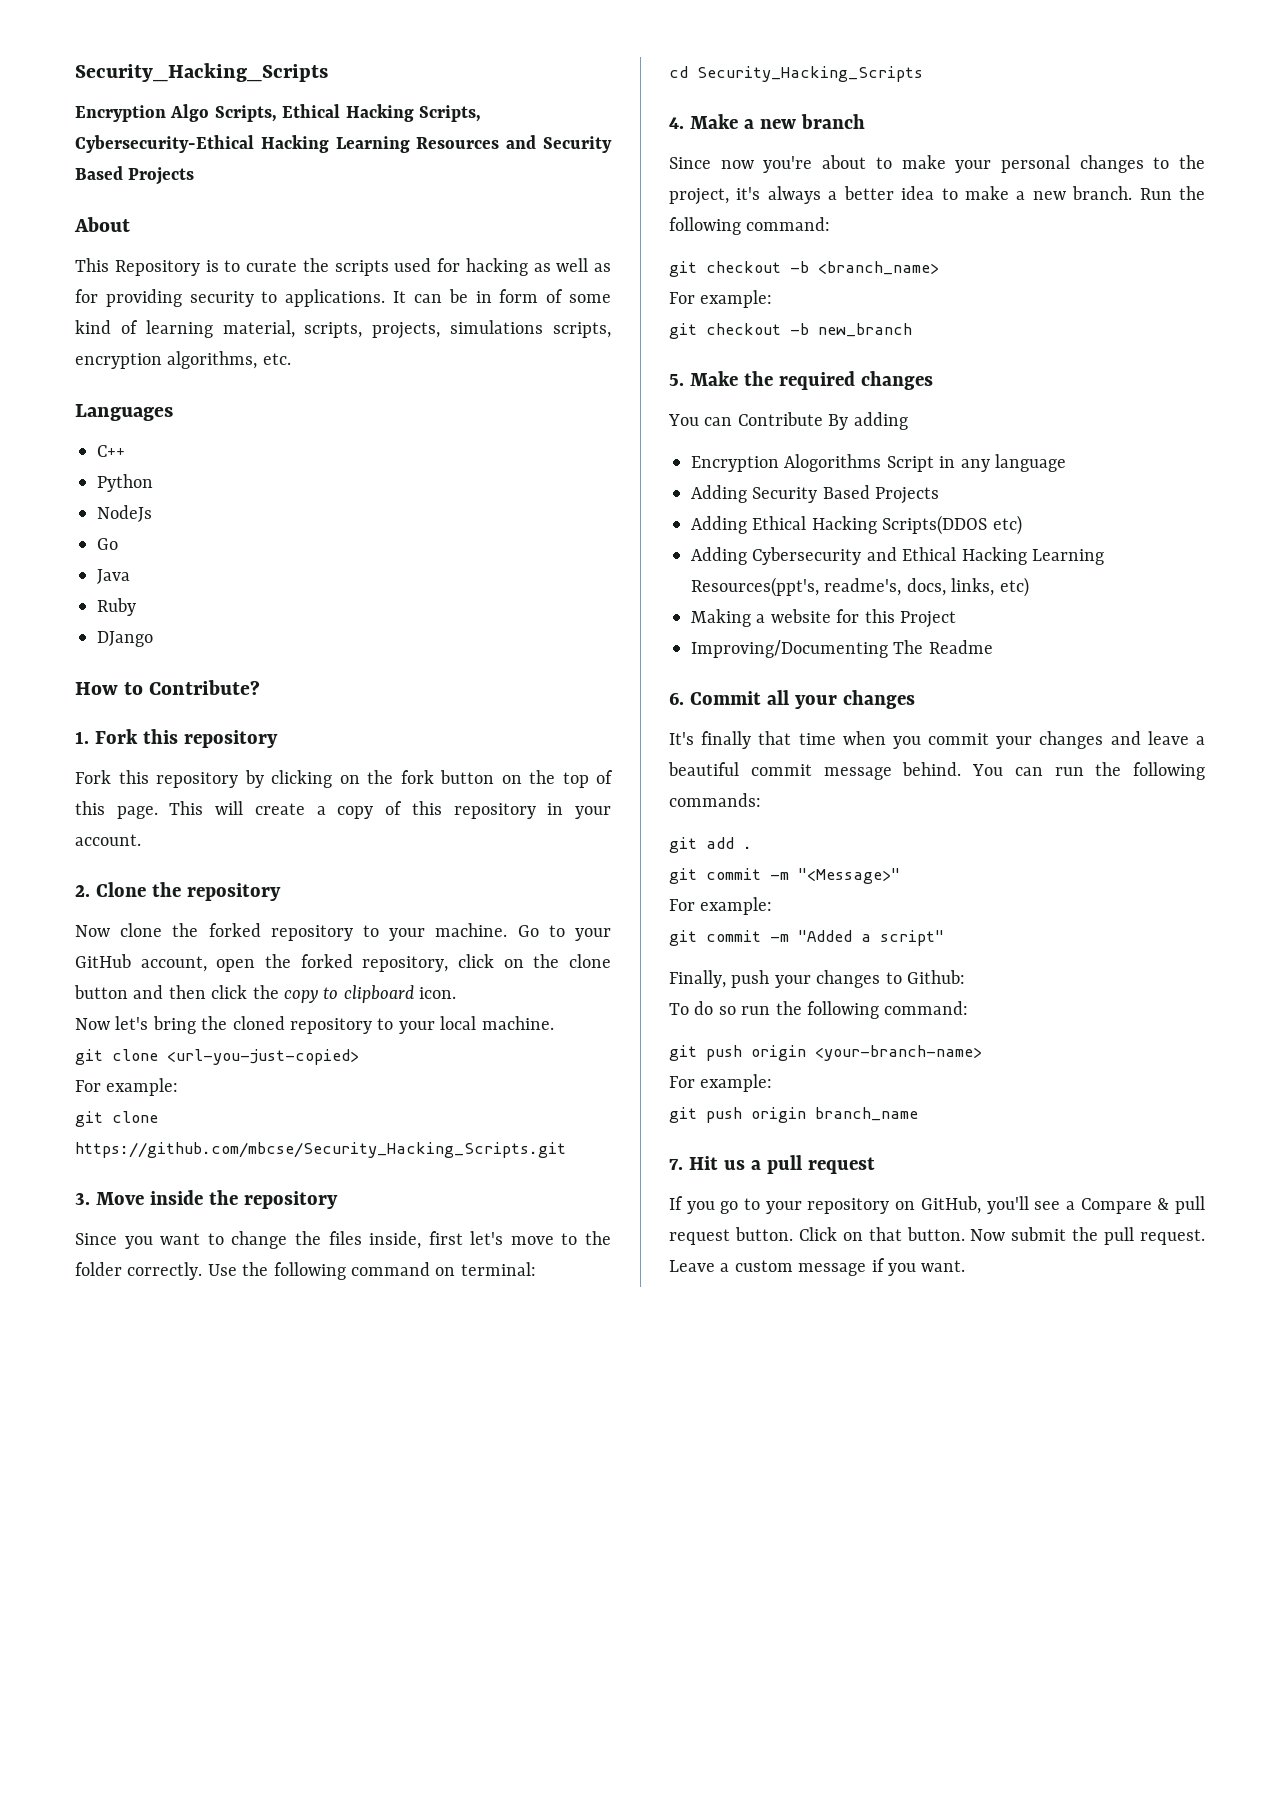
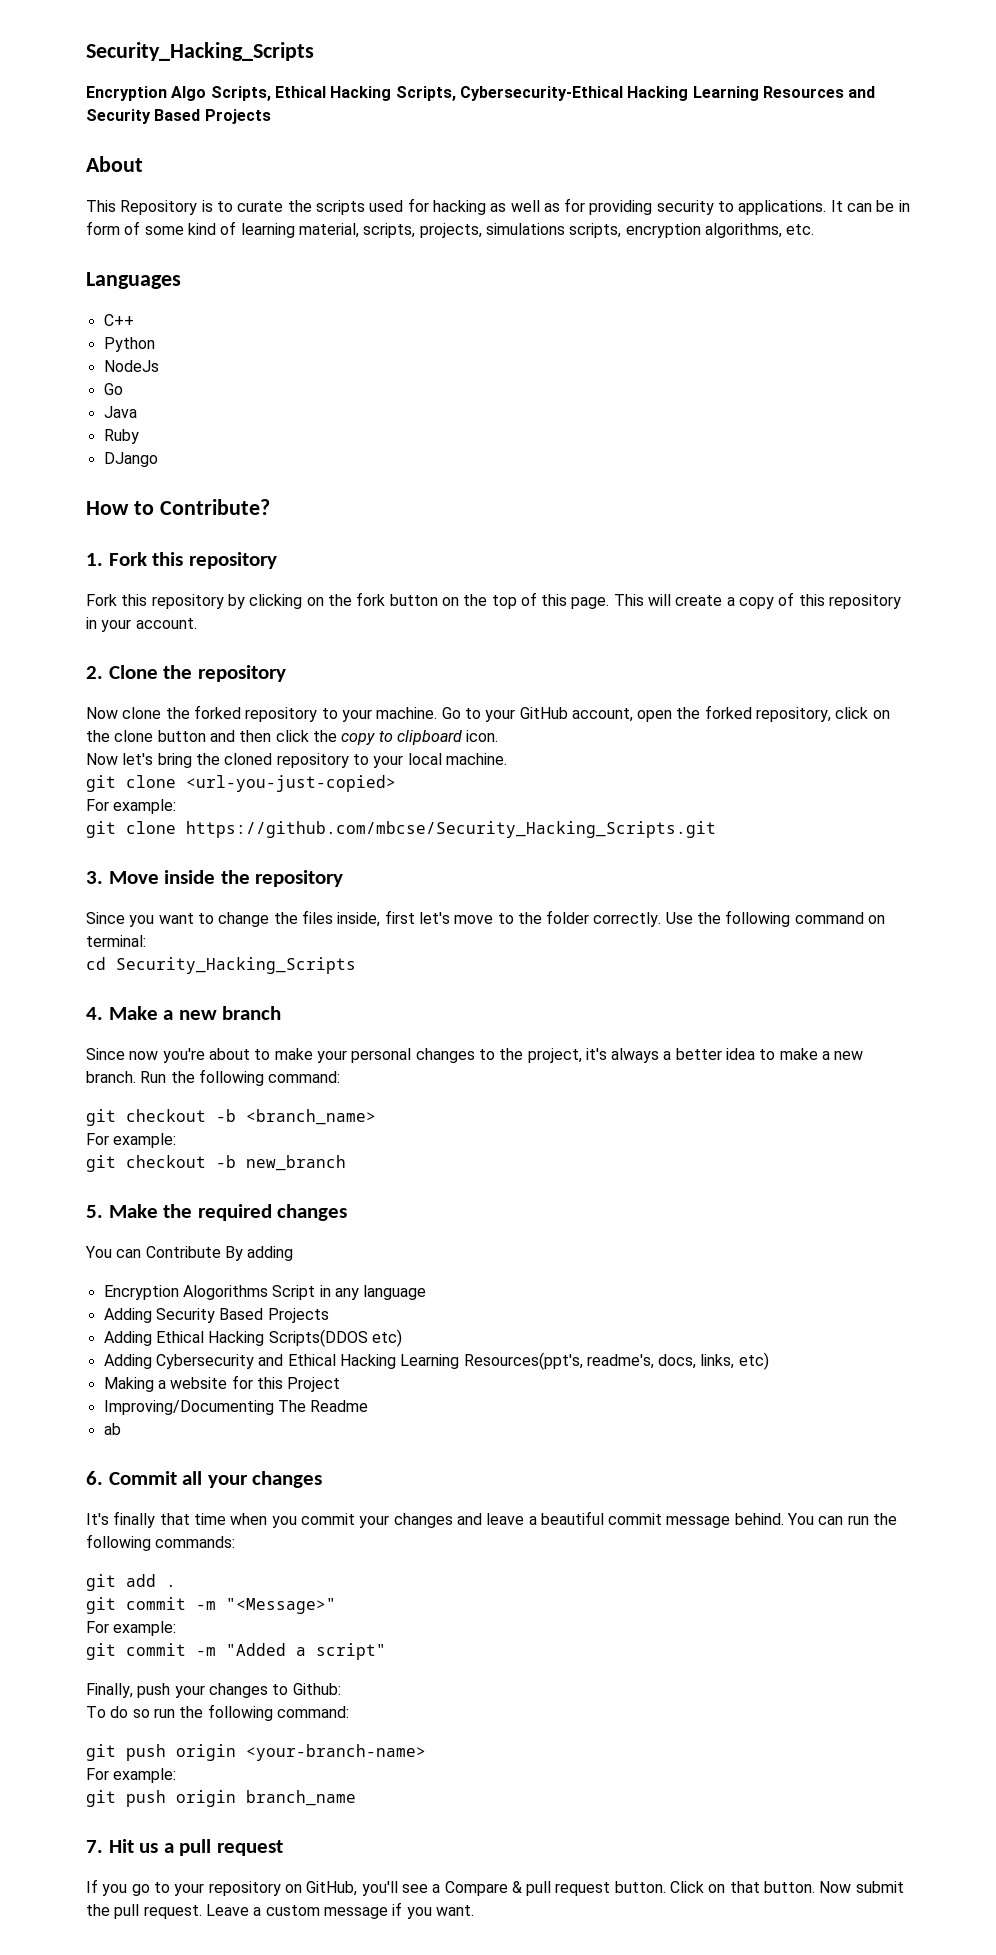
+ ab

